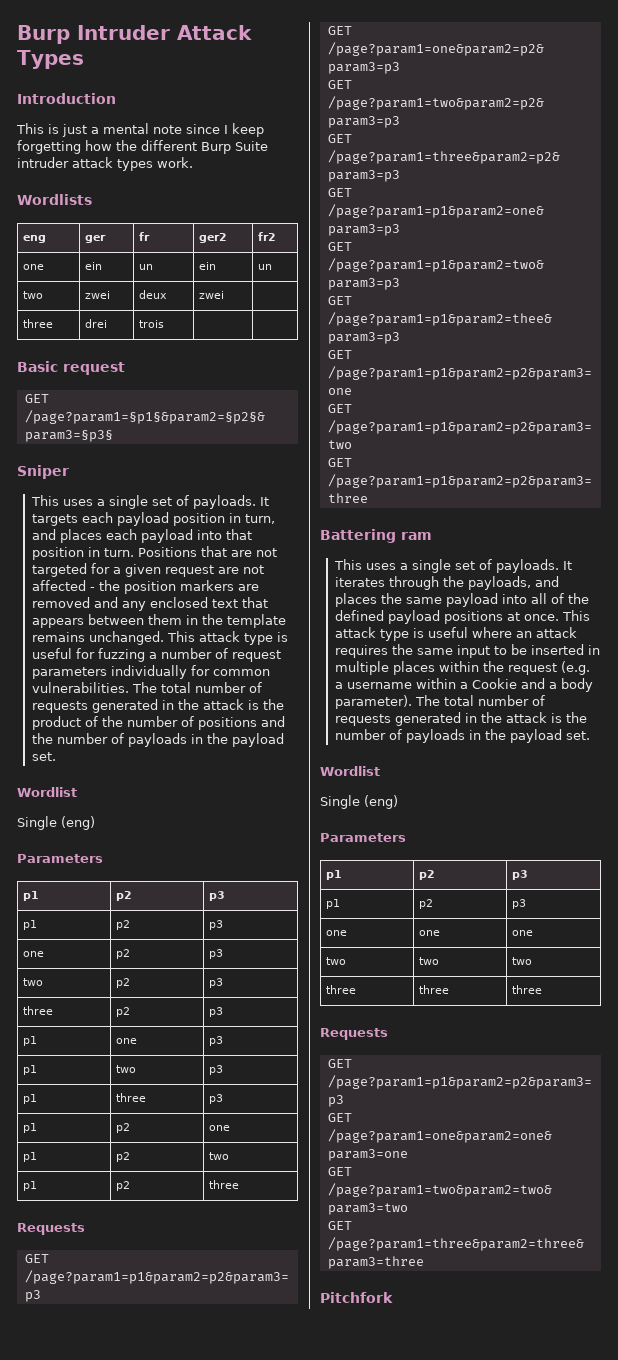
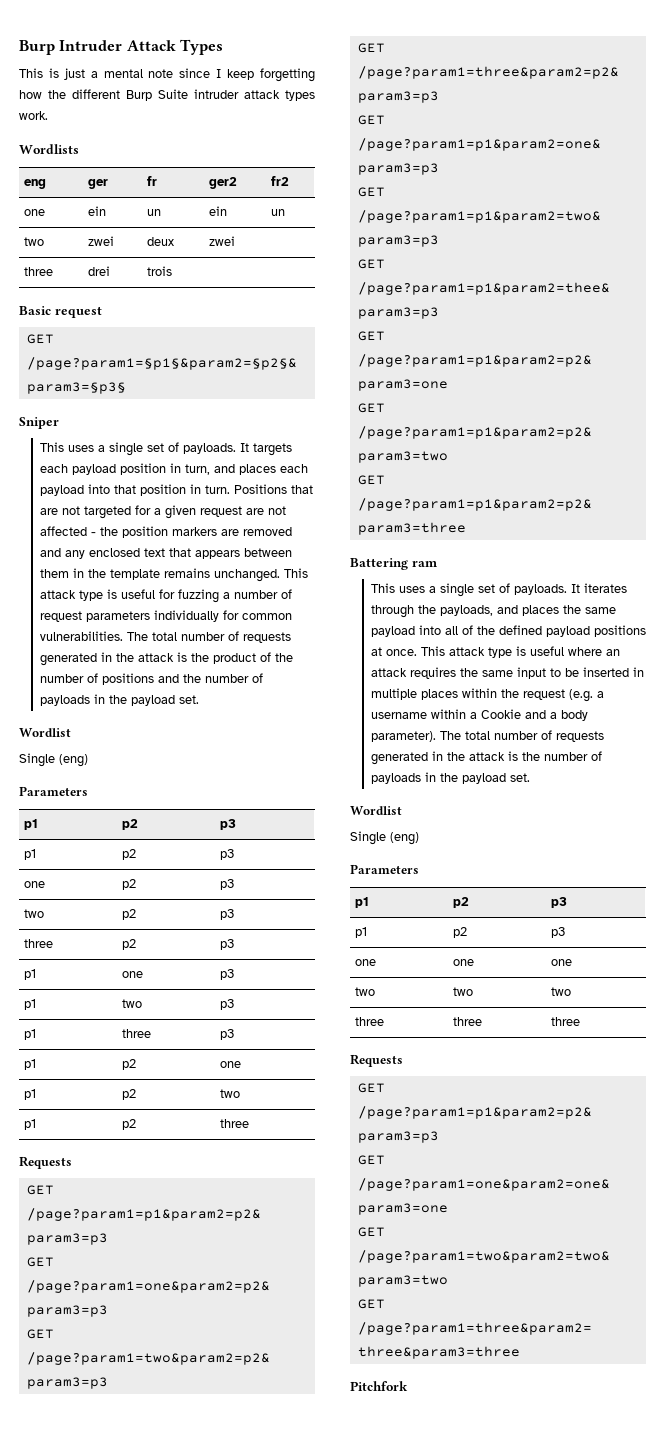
- Introduction

